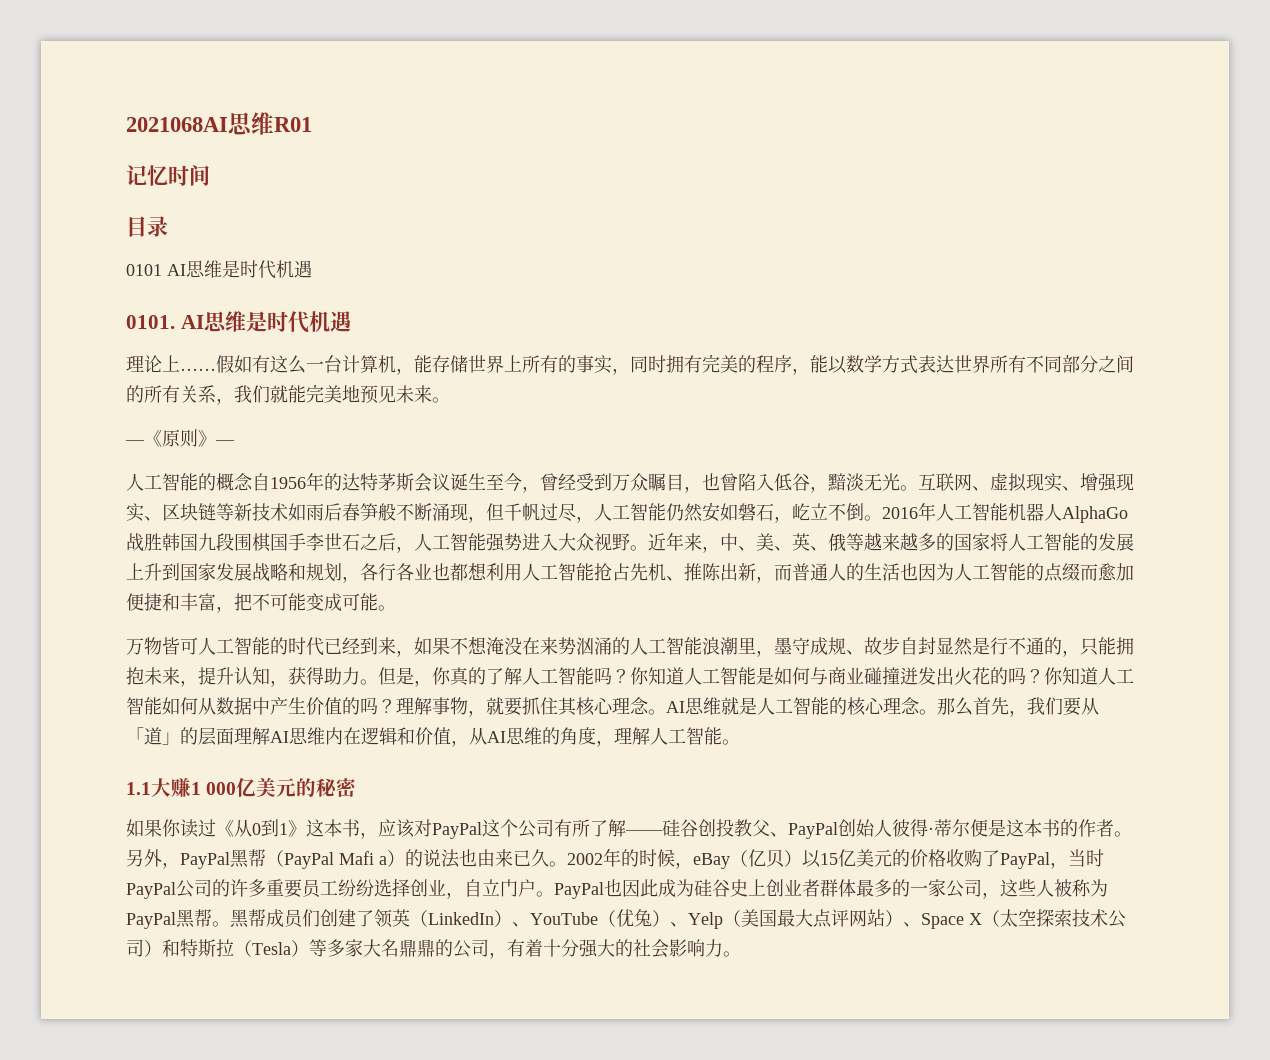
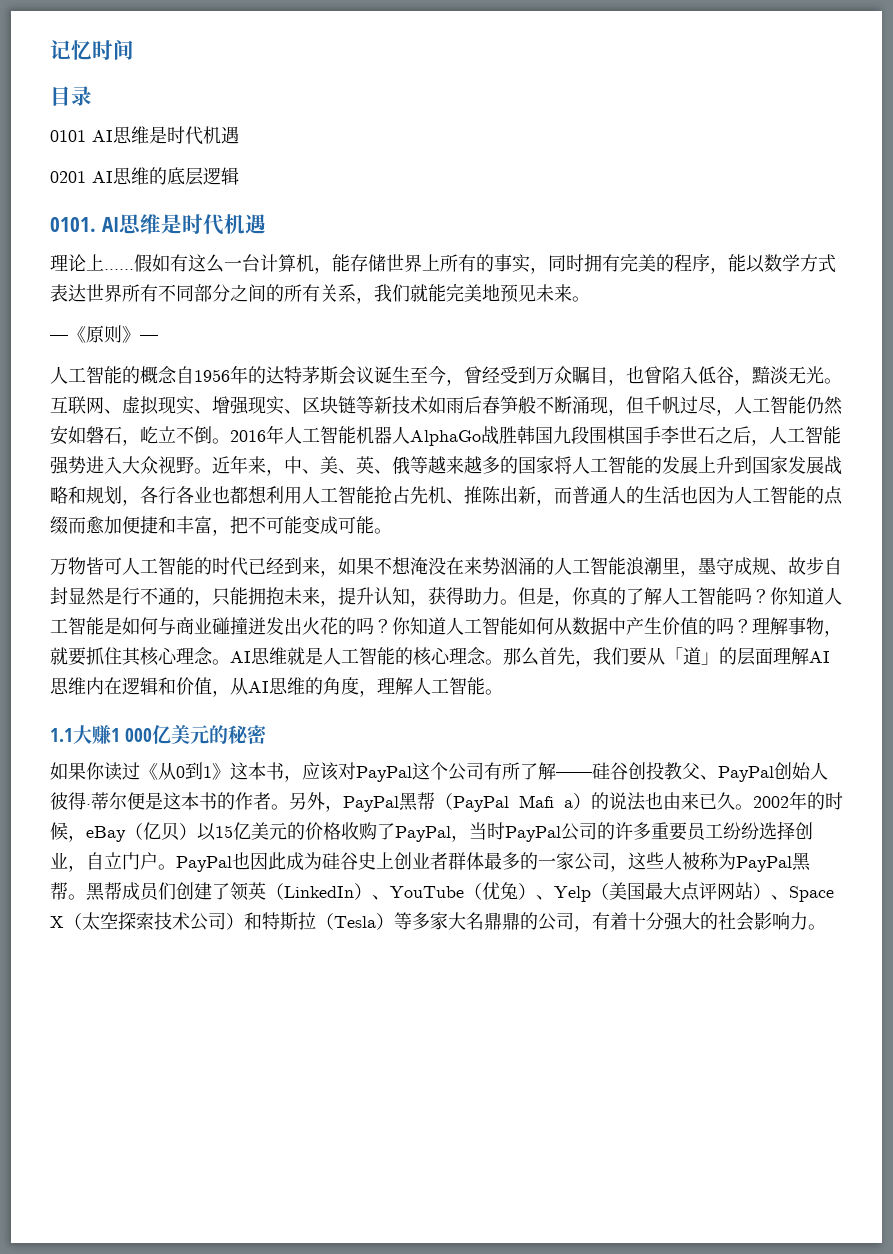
- 2021068AI思维R01
+ 0201 AI思维的底层逻辑

